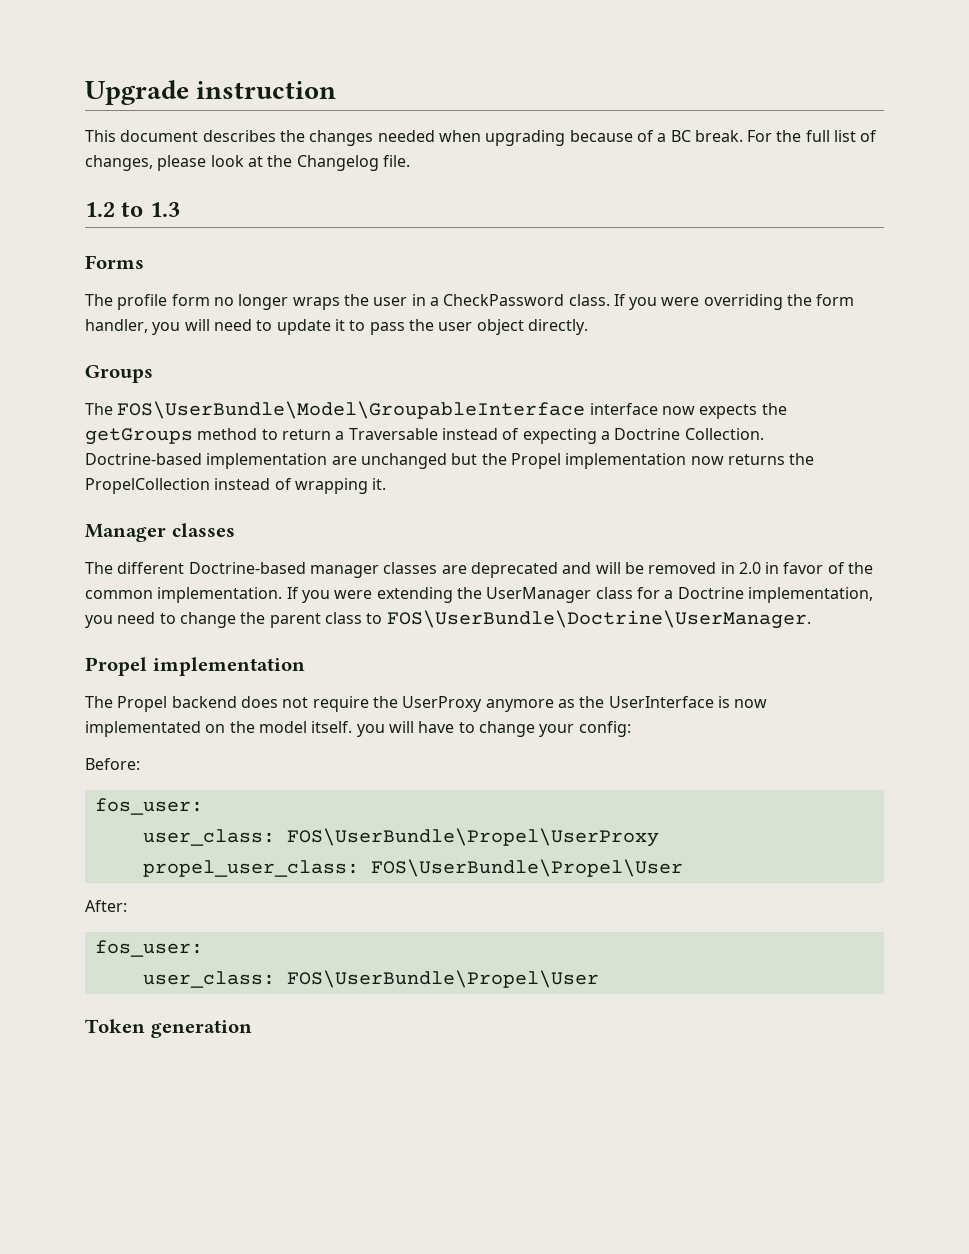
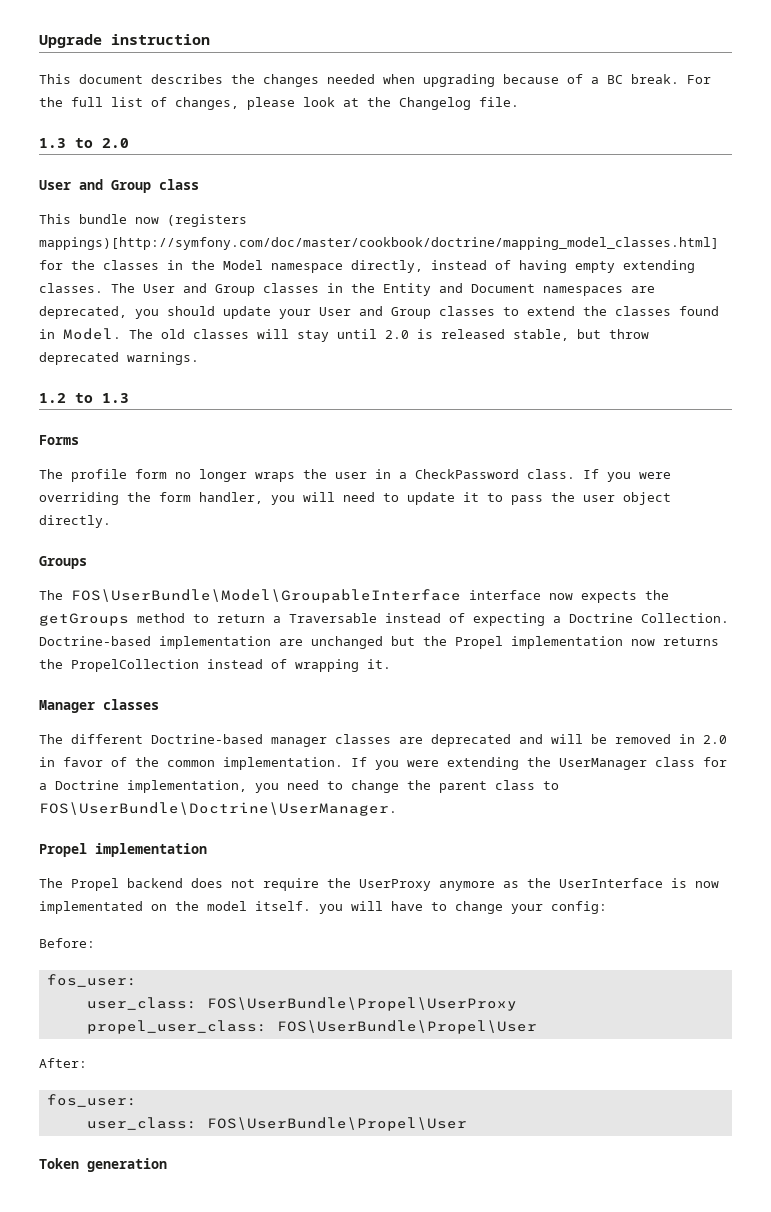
+ 1.3 to 2.0
+ User and Group class
+ This bundle now (registers mappings)[http://symfony.com/doc/master/cookbook/doctrine/mapping_model_classes.html] for the classes in the Model namespace directly, instead of having empty extending classes. The User and Group classes in the Entity and Document namespaces are deprecated, you should update your User and Group classes to extend the classes found in Model. The old classes will stay until 2.0 is released stable, but throw deprecated warnings.

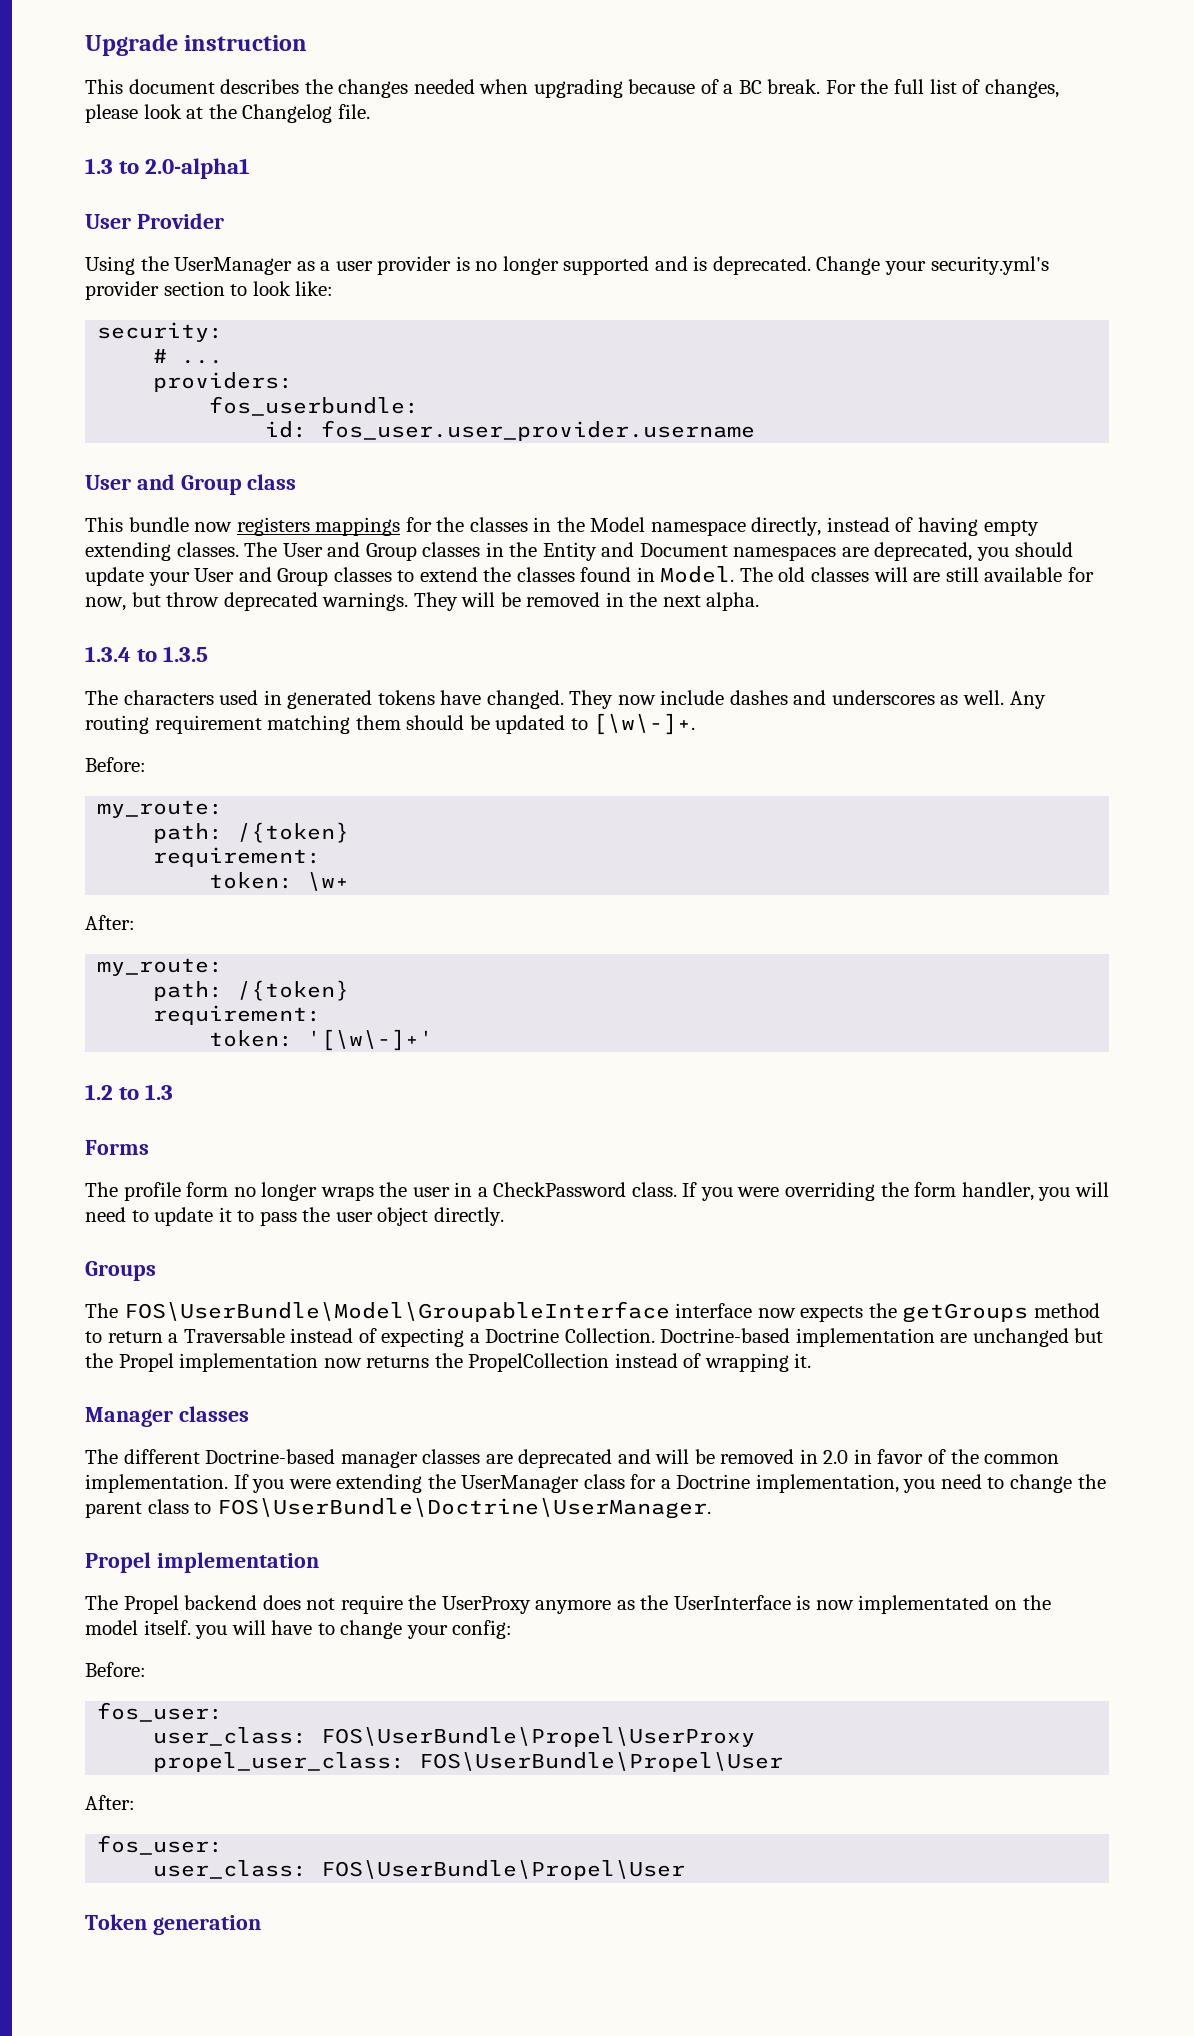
- 1.3 to 2.0
+ 1.3 to 2.0-alpha1
+ User Provider
+ Using the UserManager as a user provider is no longer supported and is deprecated. Change your security.yml's provider section to look like:
+ security:
+ # ...
+ providers:
+ fos_userbundle:
+ id: fos_user.user_provider.username
- This bundle now (registers mappings)[http://symfony.com/doc/master/cookbook/doctrine/mapping_model_classes.html] for the classes in the Model namespace directly, instead of having empty extending classes.
+ This bundle now registers mappings for the classes in the Model namespace directly, instead of having empty extending classes.
- The old classes will stay until 2.0 is released stable, but throw deprecated warnings.
+ The old classes will are still available for now, but throw deprecated warnings. They will be removed in the next alpha.
+ 1.3.4 to 1.3.5
+ The characters used in generated tokens have changed. They now include dashes and underscores as well. Any routing requirement matching them should be updated to [\w\-]+.
+ Before:
+ my_route:
+ path: /{token}
+ requirement:
+ token: \w+
+ After:
+ my_route:
+ path: /{token}
+ requirement:
+ token: '[\w\-]+'

